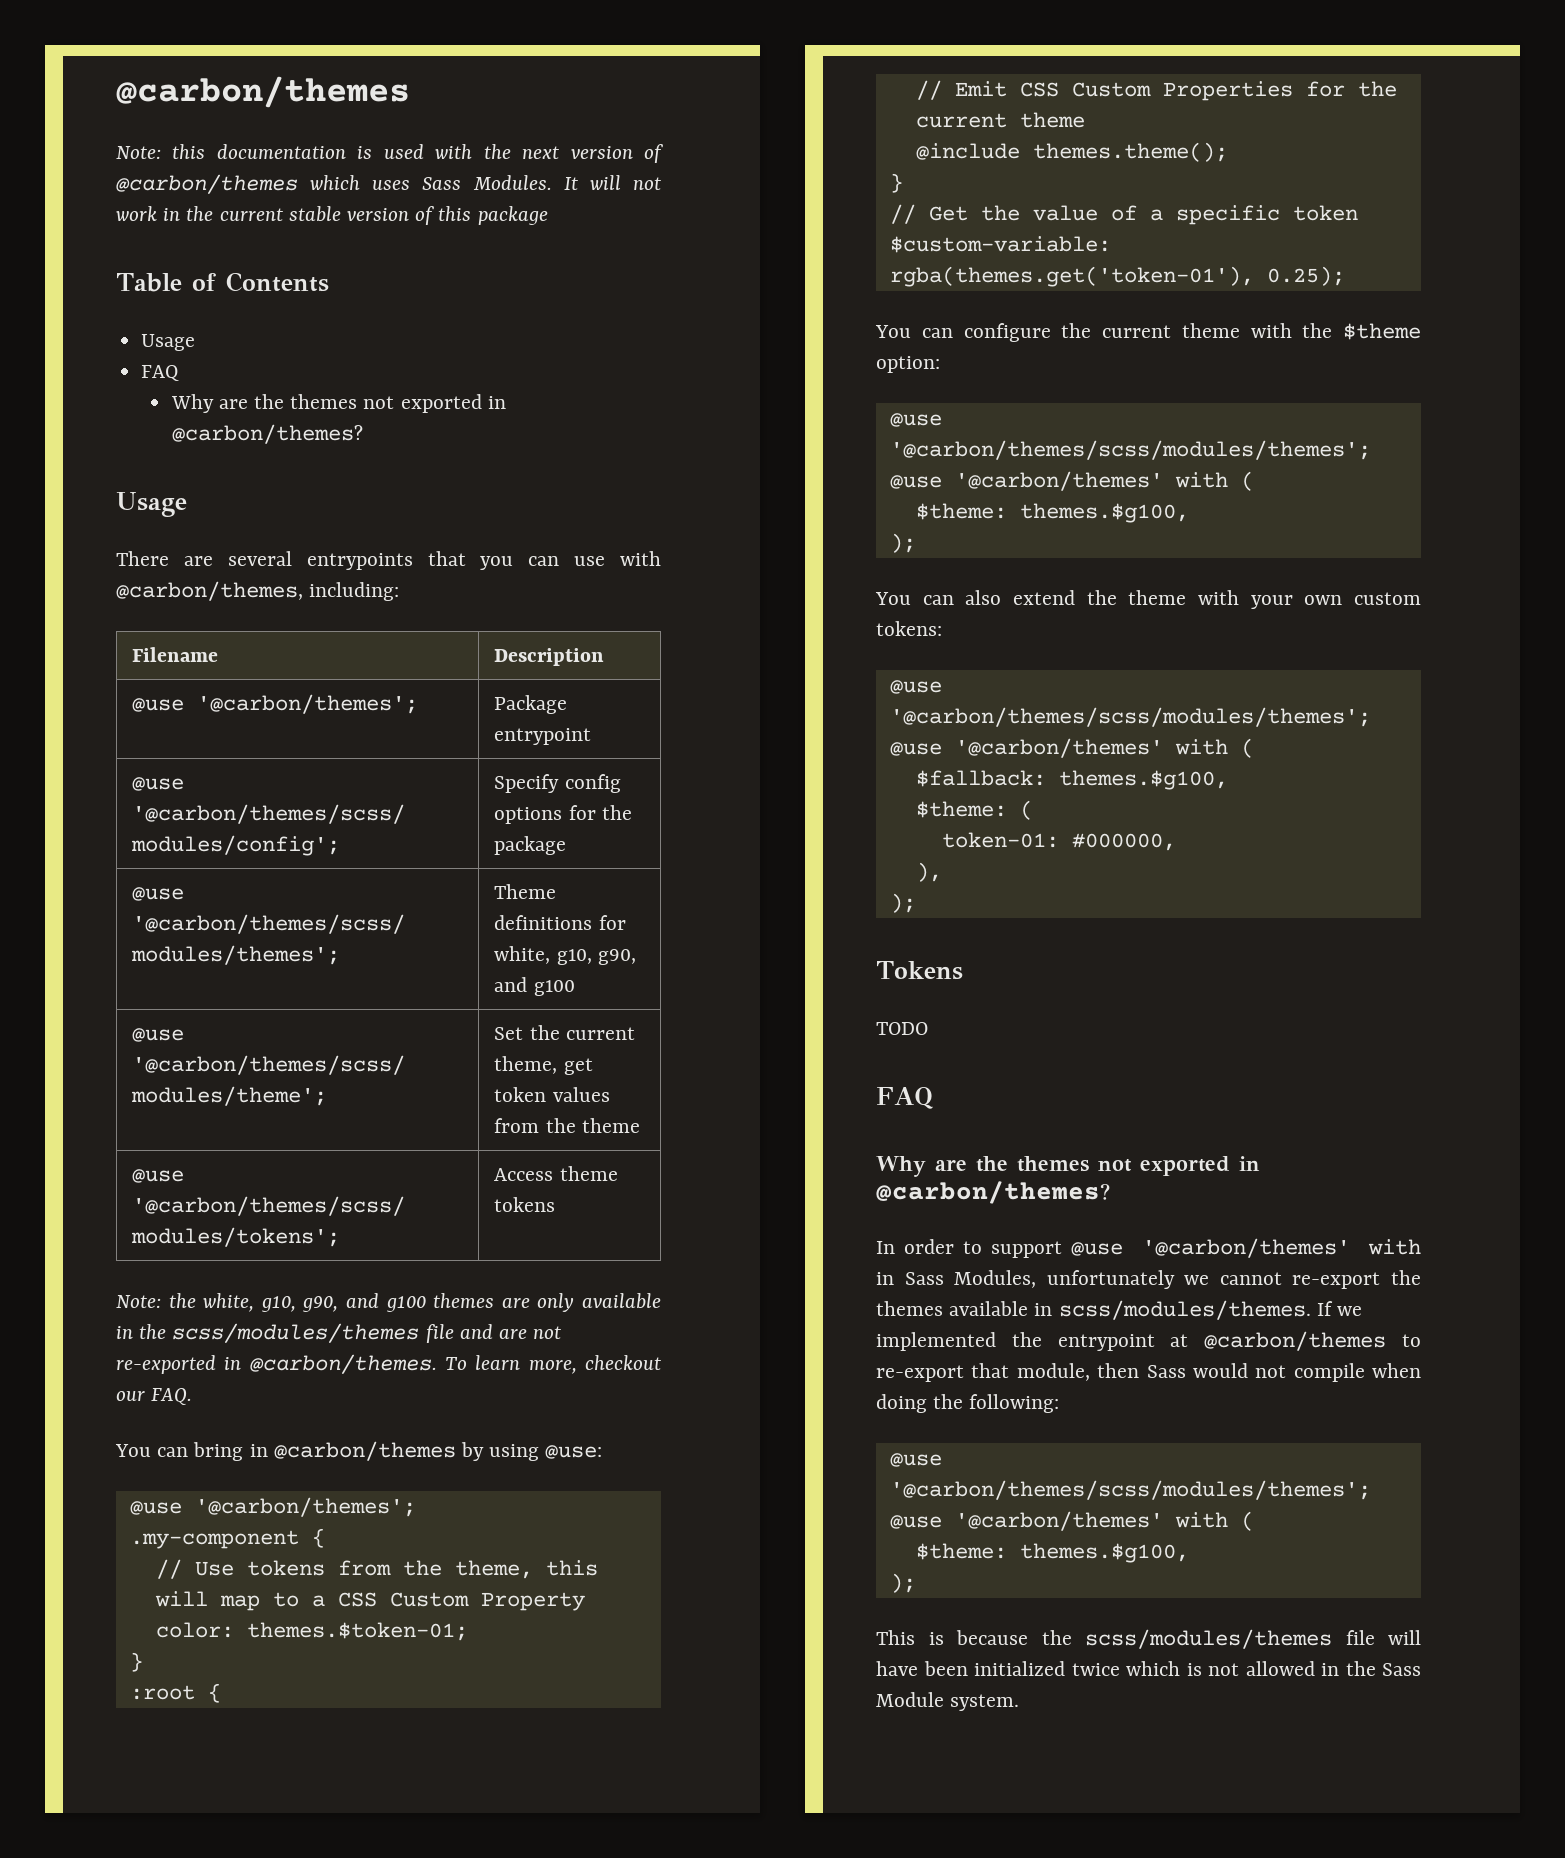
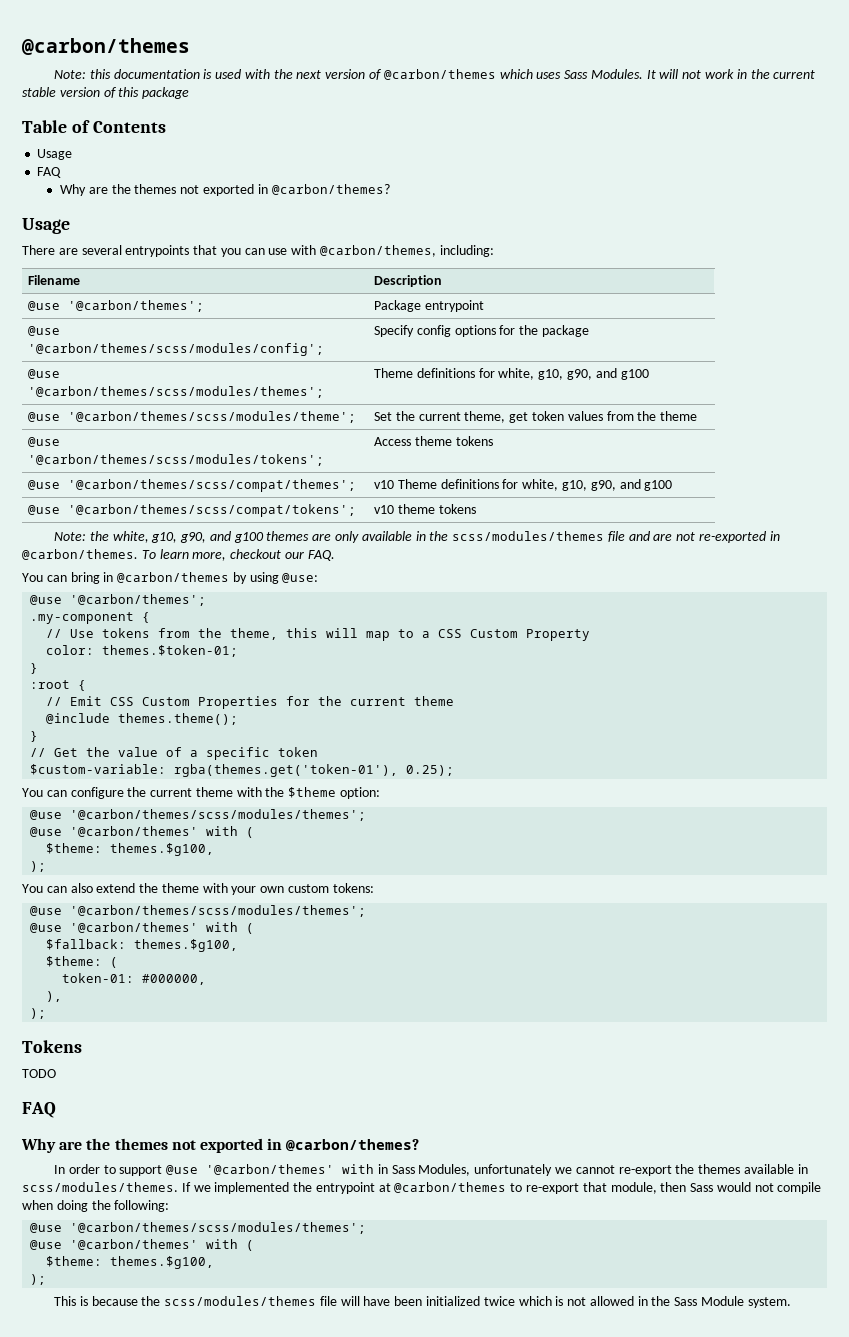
+ @use '@carbon/themes/scss/compat/themes'; | v10 Theme definitions for white, g10, g90, and g100
+ @use '@carbon/themes/scss/compat/tokens'; | v10 theme tokens

